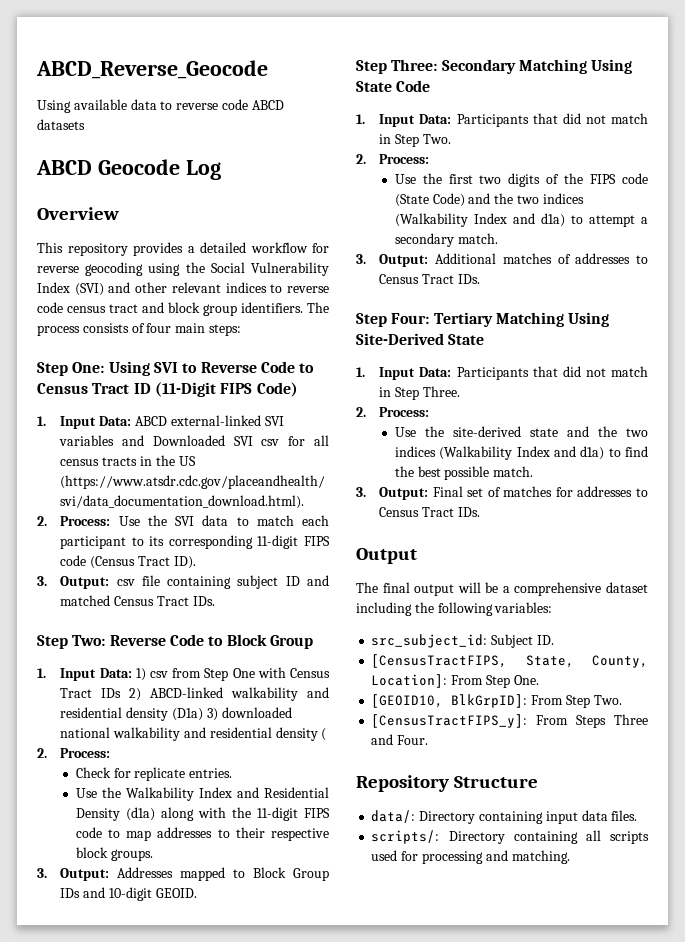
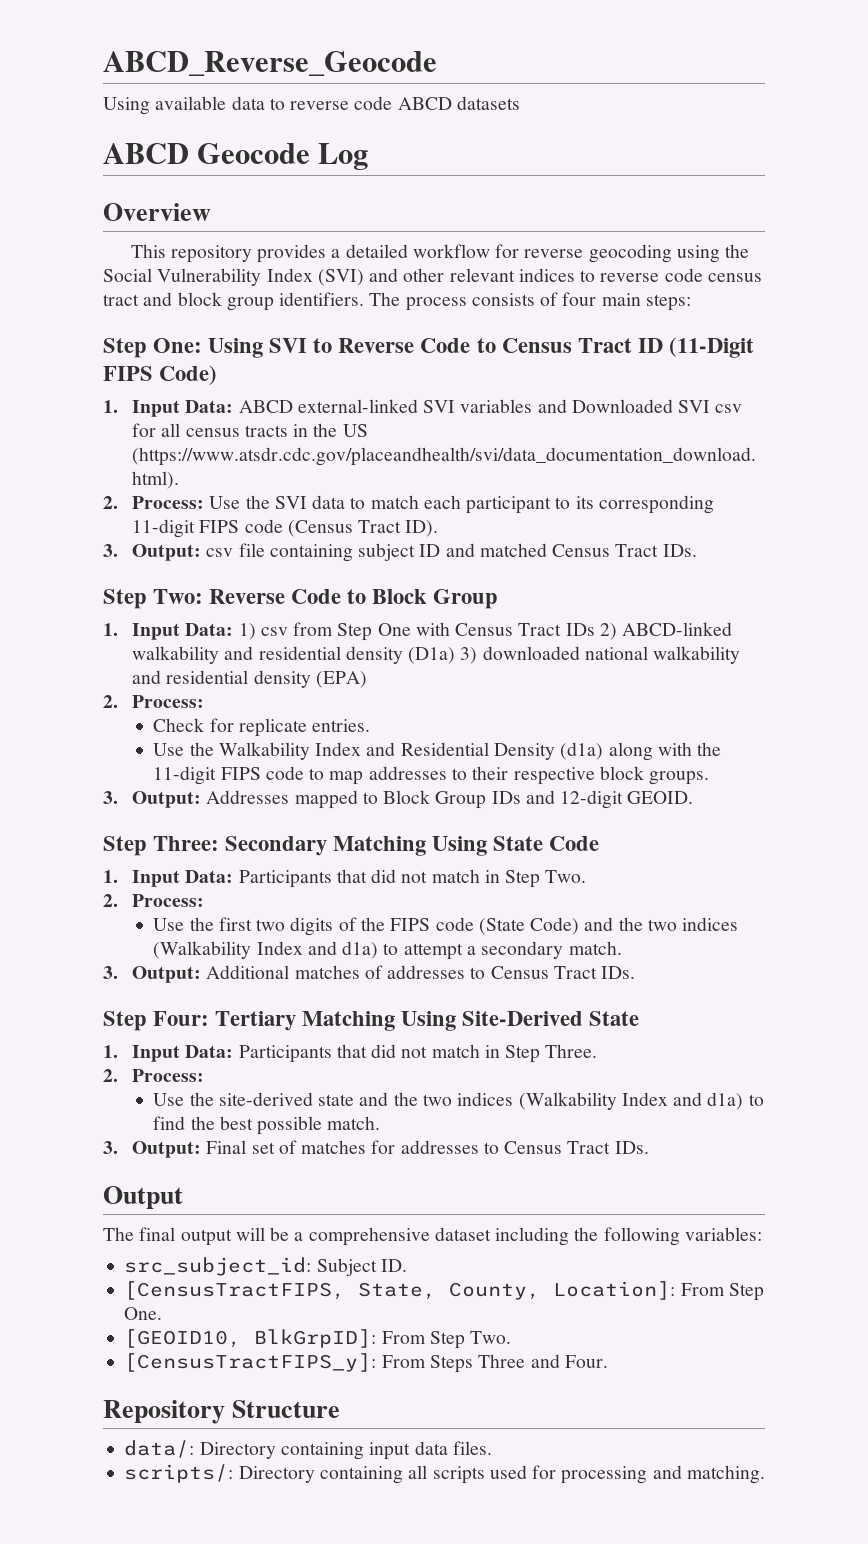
- 1. Input Data: 1) csv from Step One with Census Tract IDs 2) ABCD-linked walkability and residential density (D1a) 3) downloaded national walkability and residential density (
+ 1. Input Data: 1) csv from Step One with Census Tract IDs 2) ABCD-linked walkability and residential density (D1a) 3) downloaded national walkability and residential density (EPA)
- 3. Output: Addresses mapped to Block Group IDs and 10-digit GEOID.
+ 3. Output: Addresses mapped to Block Group IDs and 12-digit GEOID.

